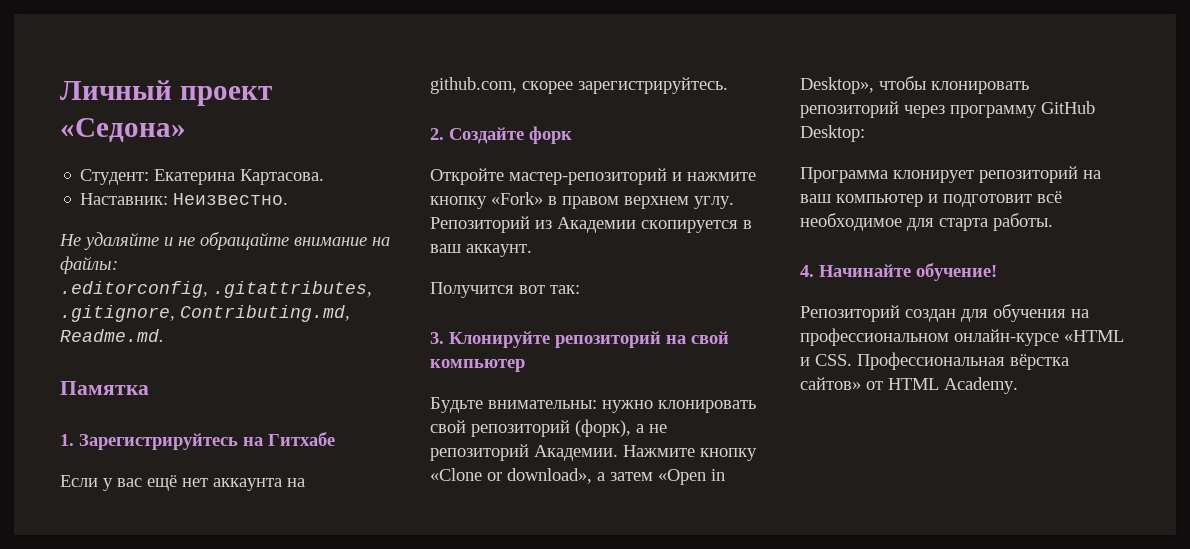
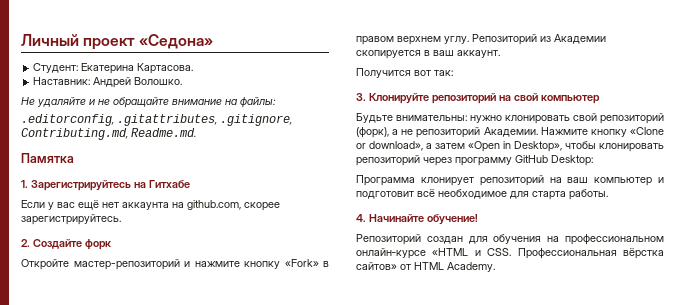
- Наставник: Неизвестно.
+ Наставник: Андрей Волошко.

